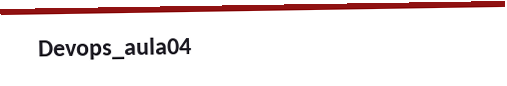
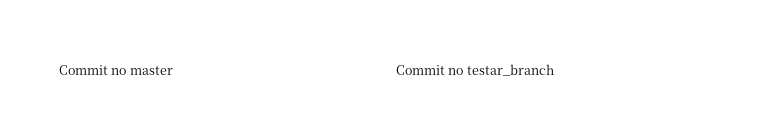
- Devops_aula04
+ Commit no master
+ Commit no testar_branch

